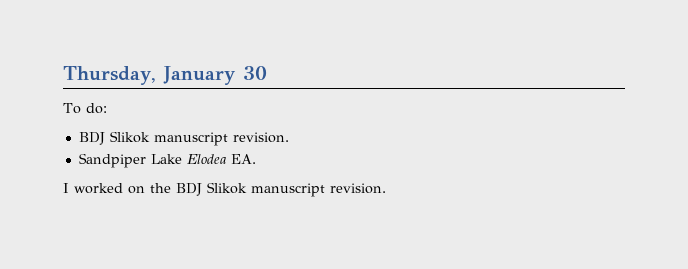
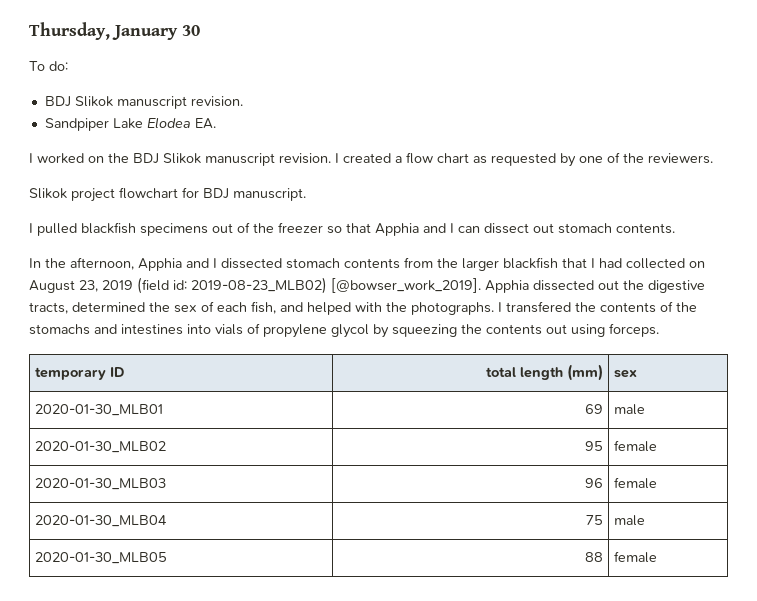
+ I created a flow chart as requested by one of the reviewers.
+ Slikok project flowchart for BDJ manuscript.
+ I pulled blackfish specimens out of the freezer so that Apphia and I can dissect out stomach contents.
+ In the afternoon, Apphia and I dissected stomach contents from the larger blackfish that I had collected on August 23, 2019 (field id: 2019-08-23_MLB02) [@bowser_work_2019]. Apphia dissected out the digestive tracts, determined the sex of each fish, and helped with the photographs. I transfered the contents of the stomachs and intestines into vials of propylene glycol by squeezing the contents out using forceps.
+ temporary ID | total length (mm) | sex
+ 2020-01-30_MLB01 | 69 | male
+ 2020-01-30_MLB02 | 95 | female
+ 2020-01-30_MLB03 | 96 | female
+ 2020-01-30_MLB04 | 75 | male
+ 2020-01-30_MLB05 | 88 | female

